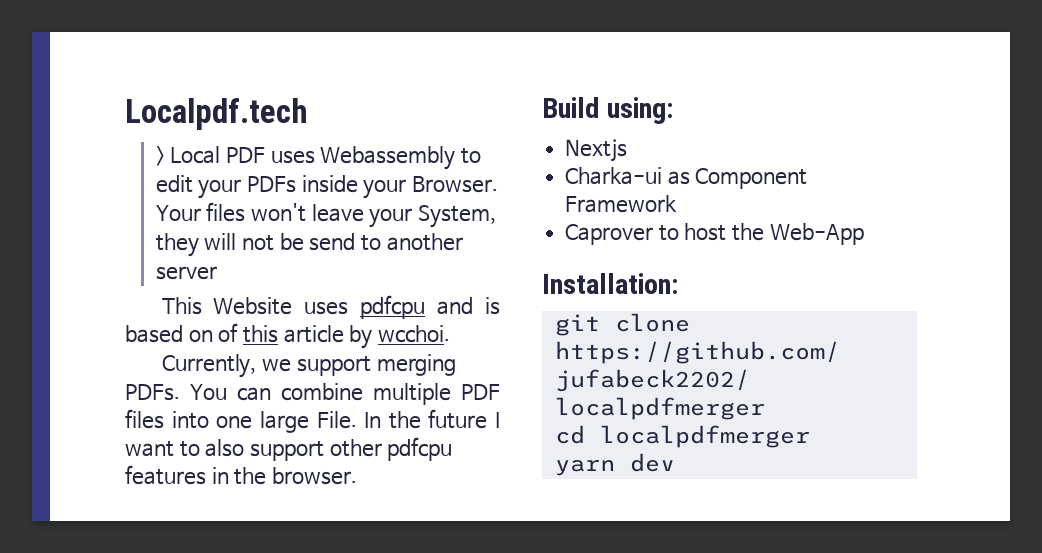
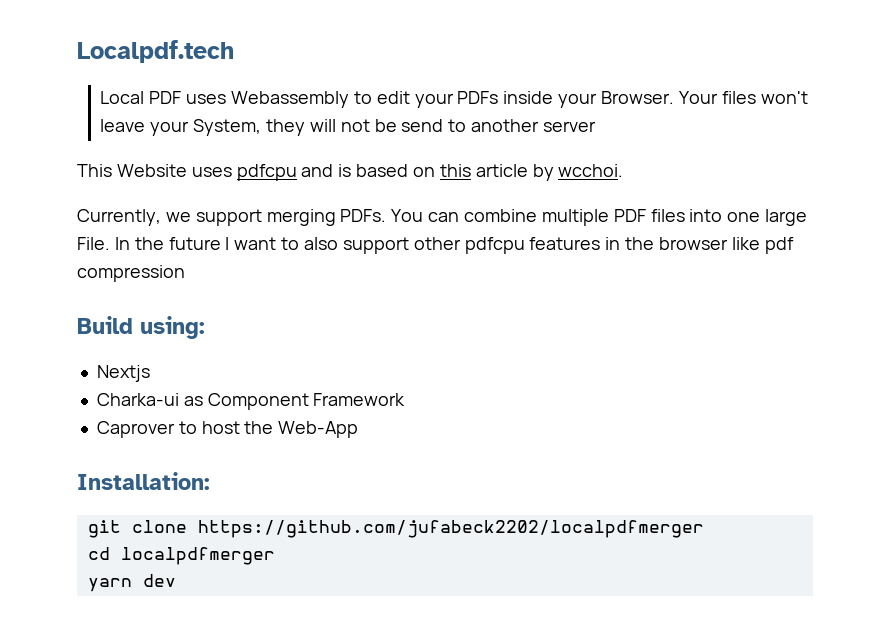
- > Local PDF uses Webassembly to edit your PDFs inside your Browser.
+ Local PDF uses Webassembly to edit your PDFs inside your Browser.
- This Website uses pdfcpu and is based on of this article by wcchoi.
+ This Website uses pdfcpu and is based on this article by wcchoi.
- In the future I want to also support other pdfcpu features in the browser.
+ In the future I want to also support other pdfcpu features in the browser like pdf compression

